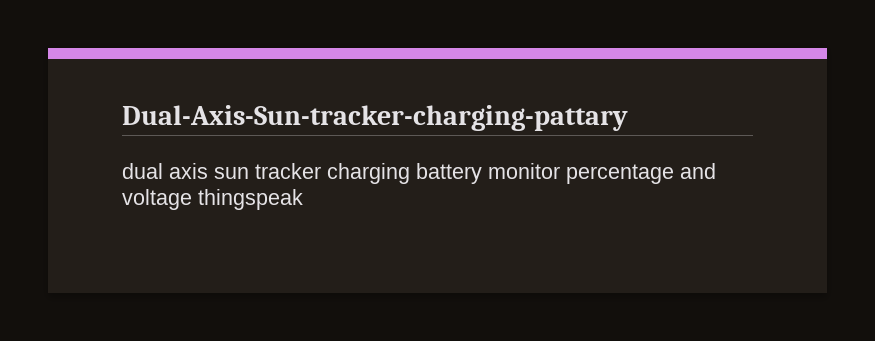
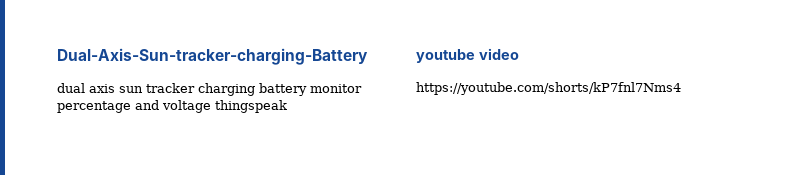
- Dual-Axis-Sun-tracker-charging-pattary
+ Dual-Axis-Sun-tracker-charging-Battery
+ youtube video
+ https://youtube.com/shorts/kP7fnl7Nms4

